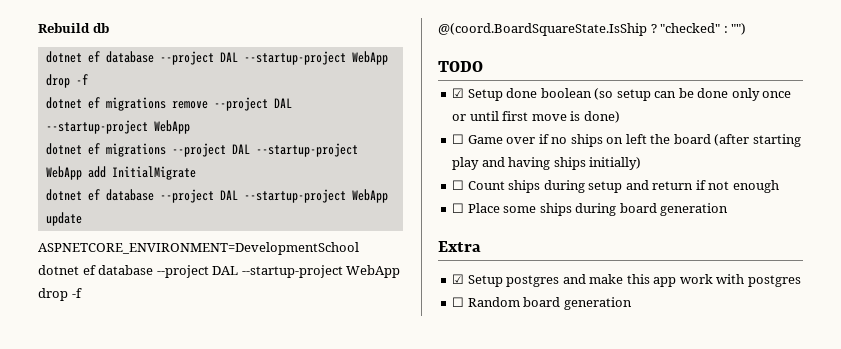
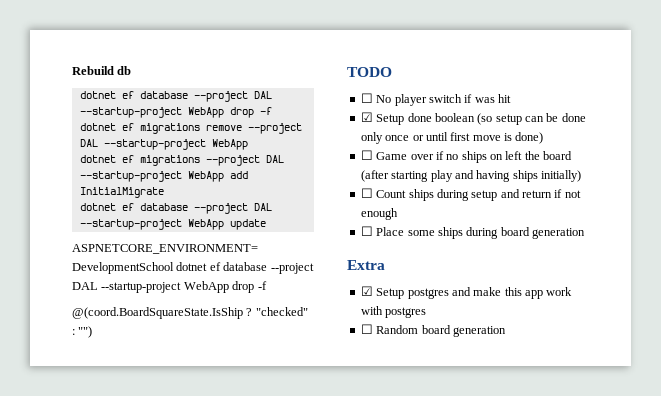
+ ☐ No player switch if was hit

